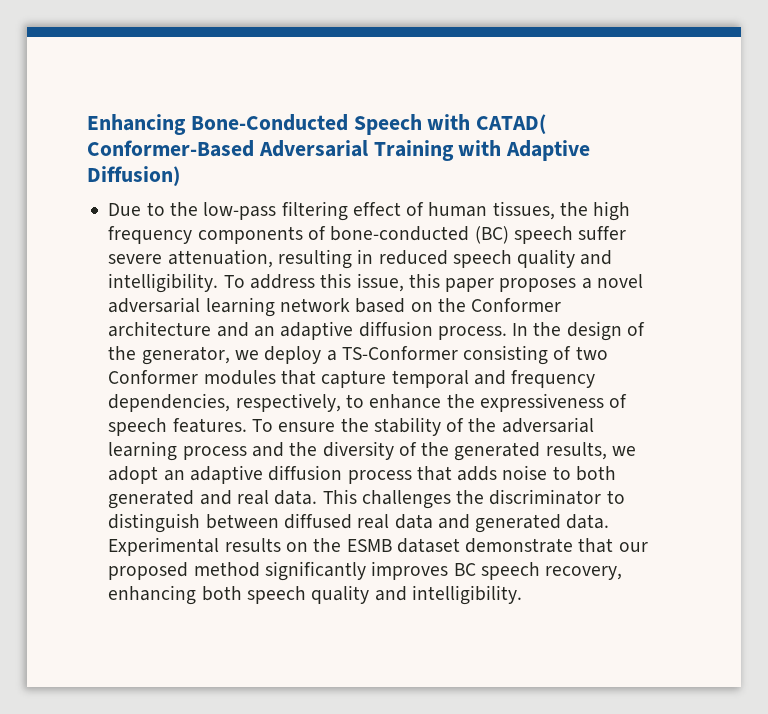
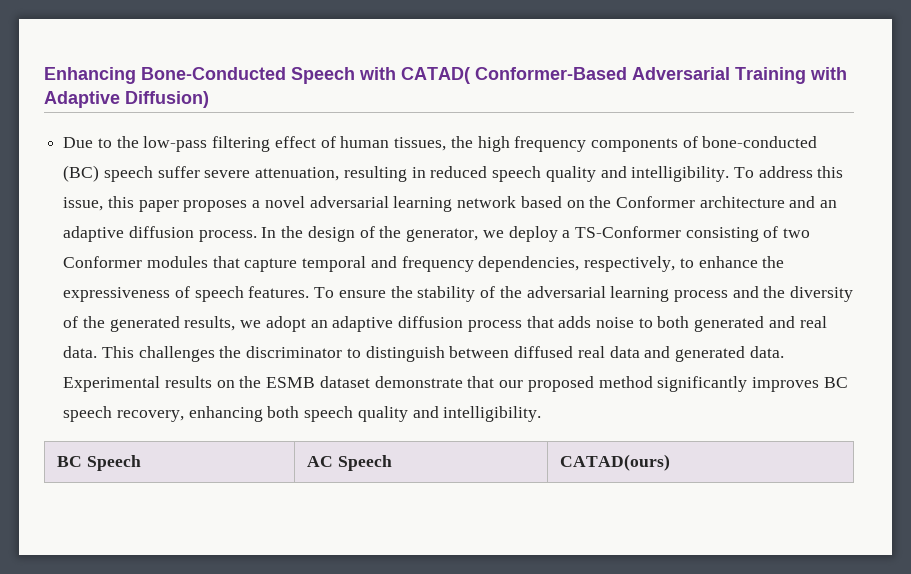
+ BC Speech | AC Speech | CATAD(ours)

